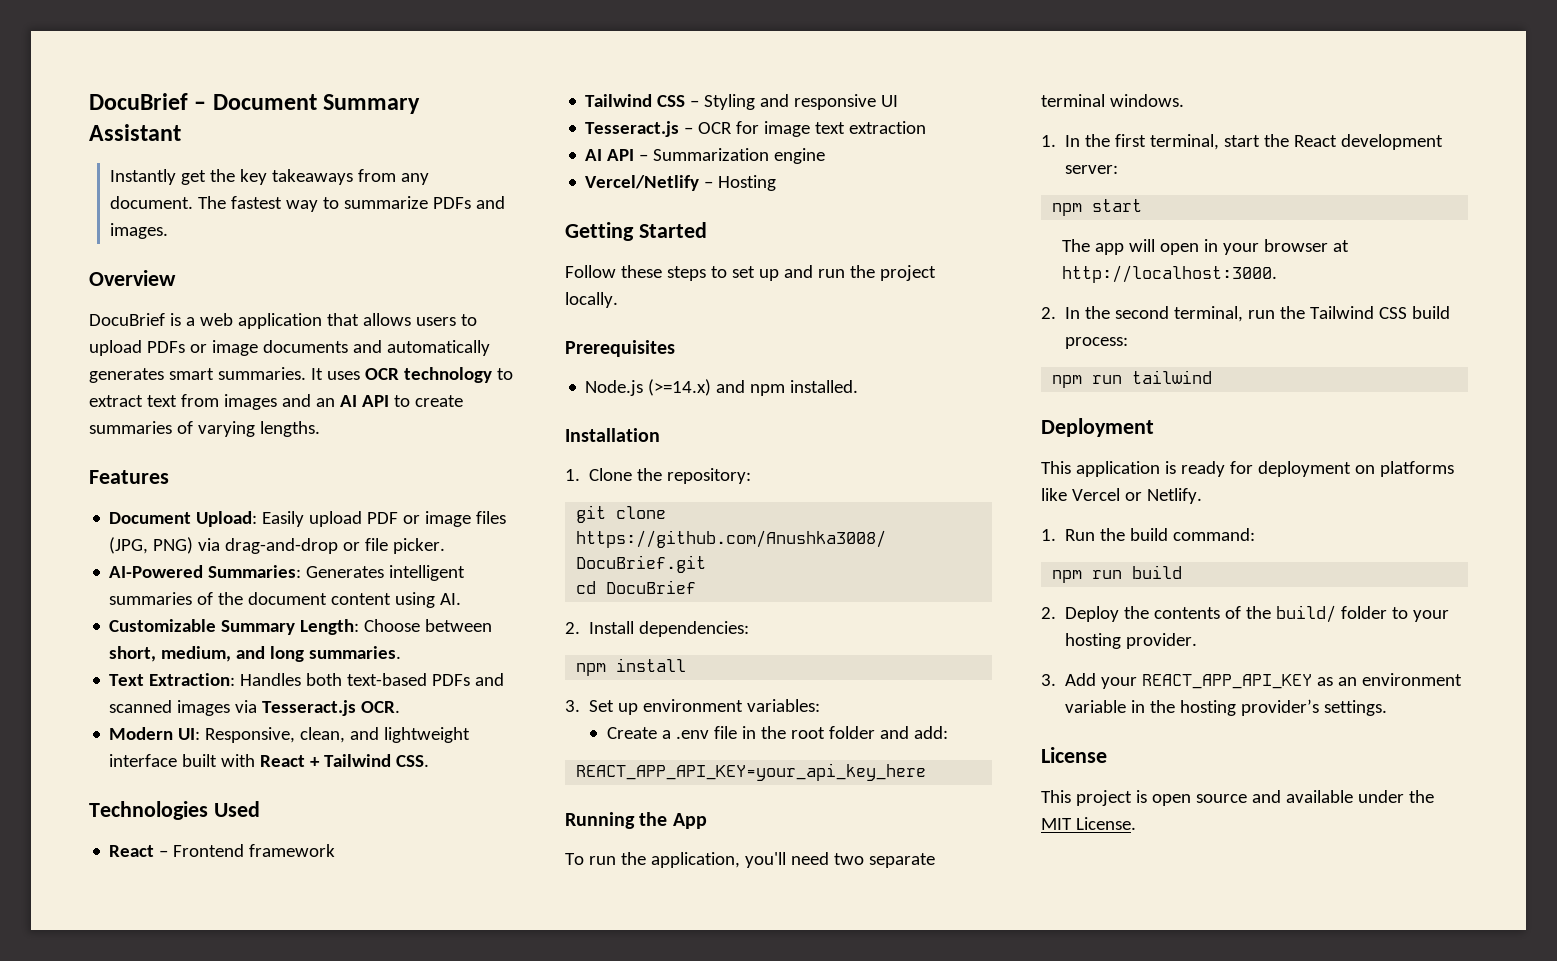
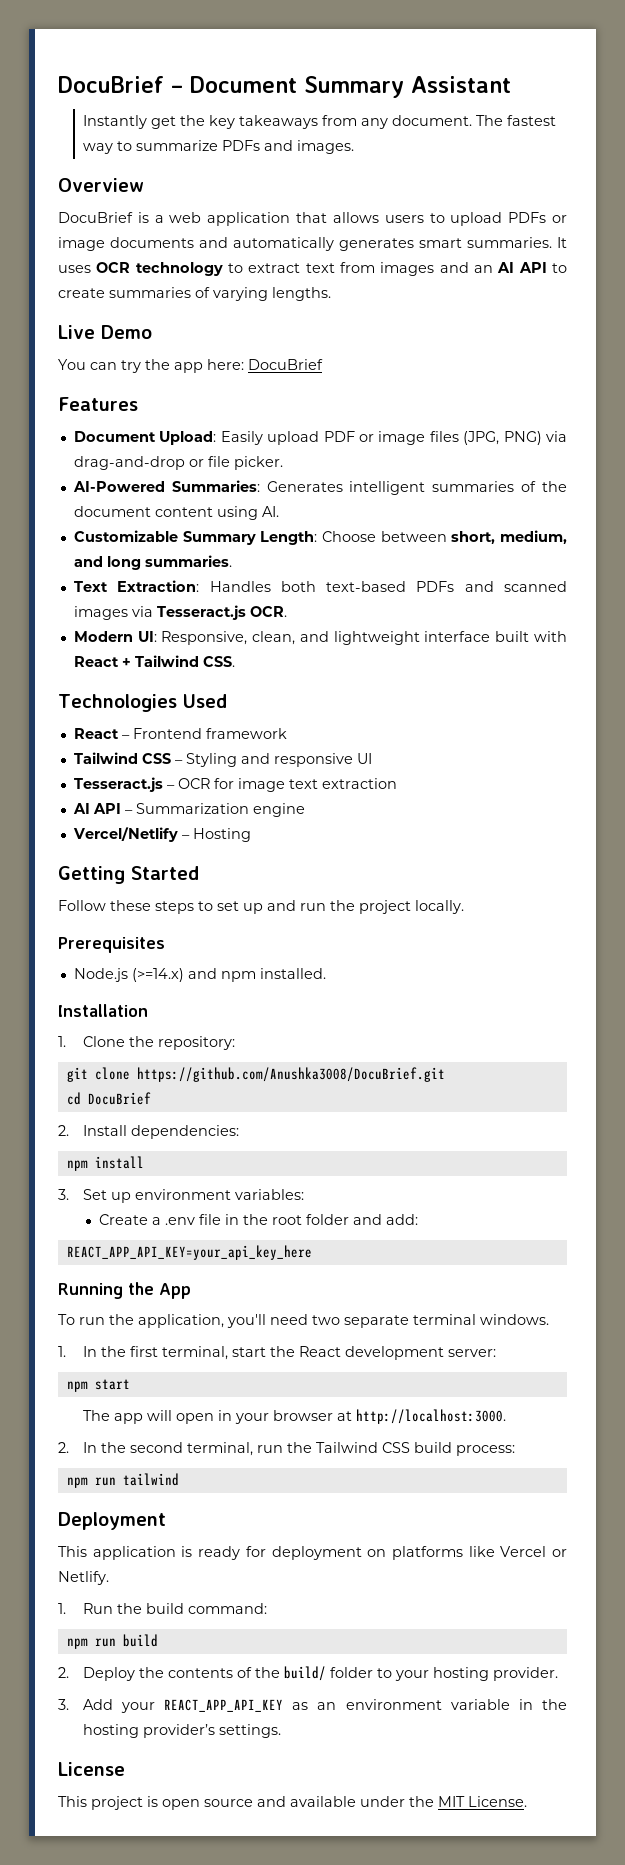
+ Live Demo
+ You can try the app here: DocuBrief

